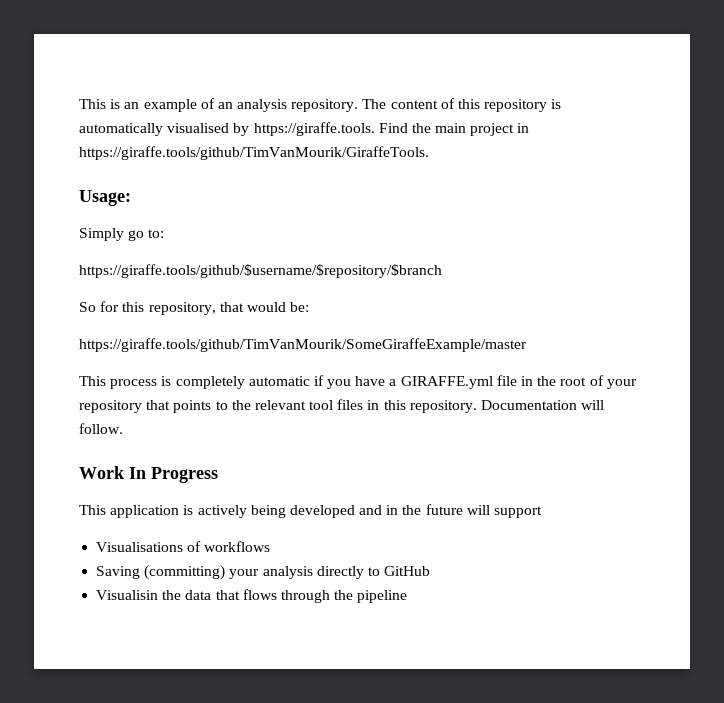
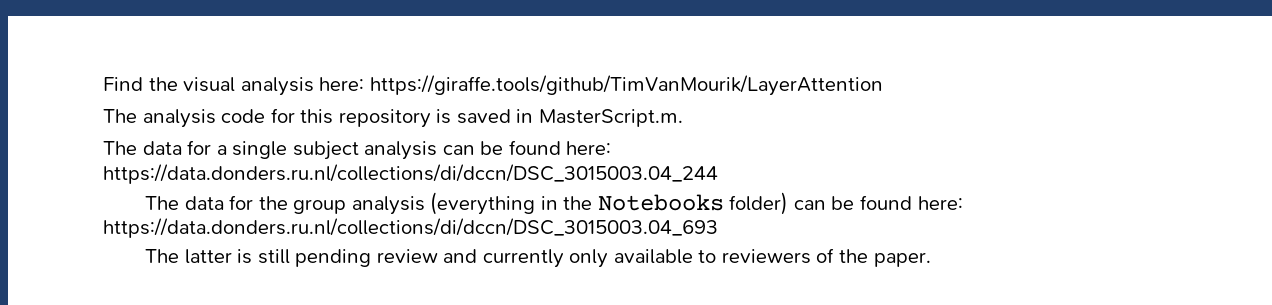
- This is an example of an analysis repository. The content of this repository is automatically visualised by https://giraffe.tools. Find the main project in https://giraffe.tools/github/TimVanMourik/GiraffeTools.
- Usage:
- Simply go to:
- https://giraffe.tools/github/$username/$repository/$branch
- So for this repository, that would be:
- https://giraffe.tools/github/TimVanMourik/SomeGiraffeExample/master
- This process is completely automatic if you have a GIRAFFE.yml file in the root of your repository that points to the relevant tool files in this repository. Documentation will follow.
- Work In Progress
- This application is actively being developed and in the future will support
- Visualisations of workflows
- Saving (committing) your analysis directly to GitHub
- Visualisin the data that flows through the pipeline
+ Find the visual analysis here: https://giraffe.tools/github/TimVanMourik/LayerAttention
+ The analysis code for this repository is saved in MasterScript.m.
+ The data for a single subject analysis can be found here: https://data.donders.ru.nl/collections/di/dccn/DSC_3015003.04_244
+ The data for the group analysis (everything in the Notebooks folder) can be found here: https://data.donders.ru.nl/collections/di/dccn/DSC_3015003.04_693
+ The latter is still pending review and currently only available to reviewers of the paper.

